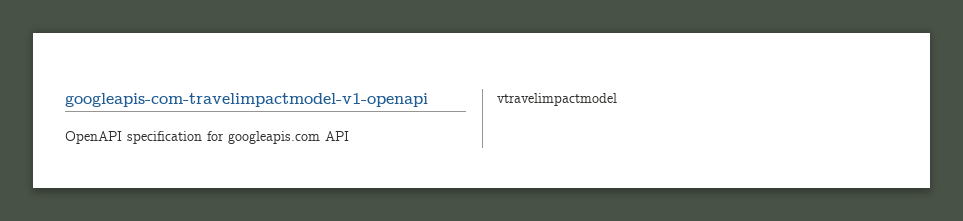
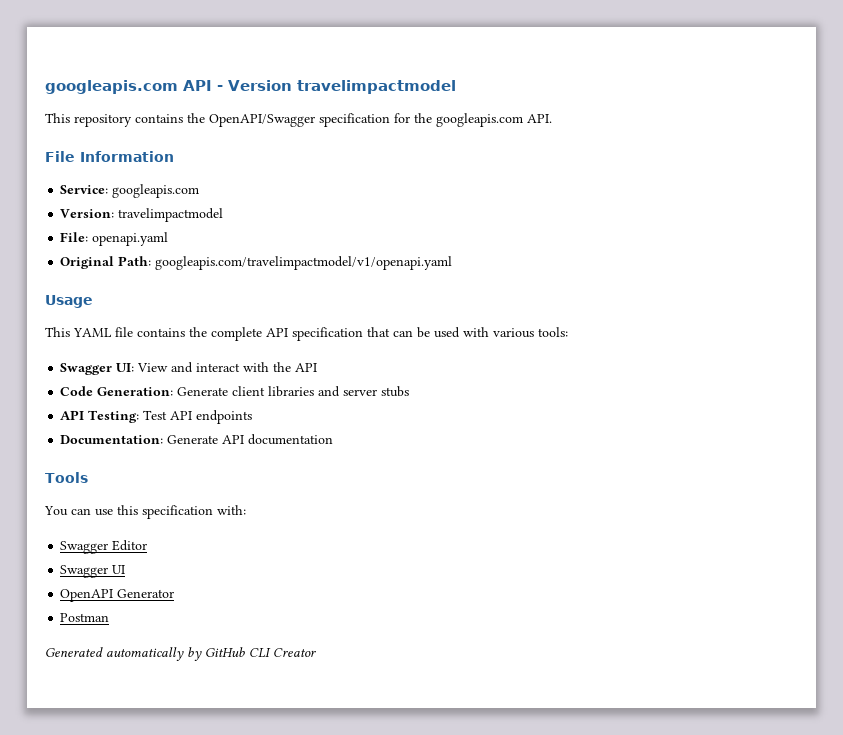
- googleapis-com-travelimpactmodel-v1-openapi
- OpenAPI specification for googleapis.com API vtravelimpactmodel
+ googleapis.com API - Version travelimpactmodel
+ This repository contains the OpenAPI/Swagger specification for the googleapis.com API.
+ File Information
+ Service: googleapis.com
+ Version: travelimpactmodel
+ File: openapi.yaml
+ Original Path: googleapis.com/travelimpactmodel/v1/openapi.yaml
+ Usage
+ This YAML file contains the complete API specification that can be used with various tools:
+ Swagger UI: View and interact with the API
+ Code Generation: Generate client libraries and server stubs
+ API Testing: Test API endpoints
+ Documentation: Generate API documentation
+ Tools
+ You can use this specification with:
+ Swagger Editor
+ Swagger UI
+ OpenAPI Generator
+ Postman
+ Generated automatically by GitHub CLI Creator

